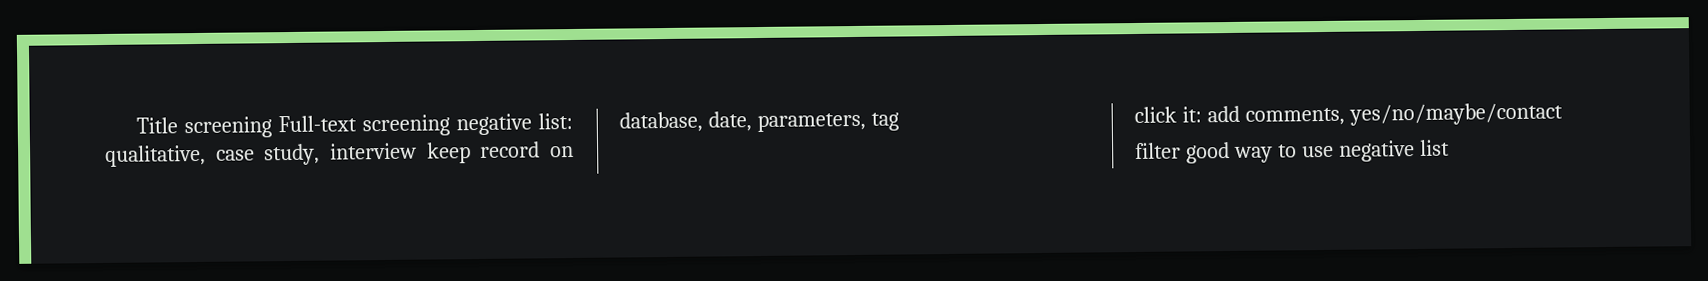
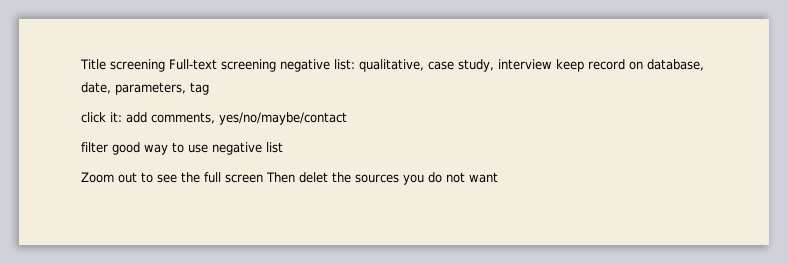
+ Zoom out to see the full screen Then delet the sources you do not want

